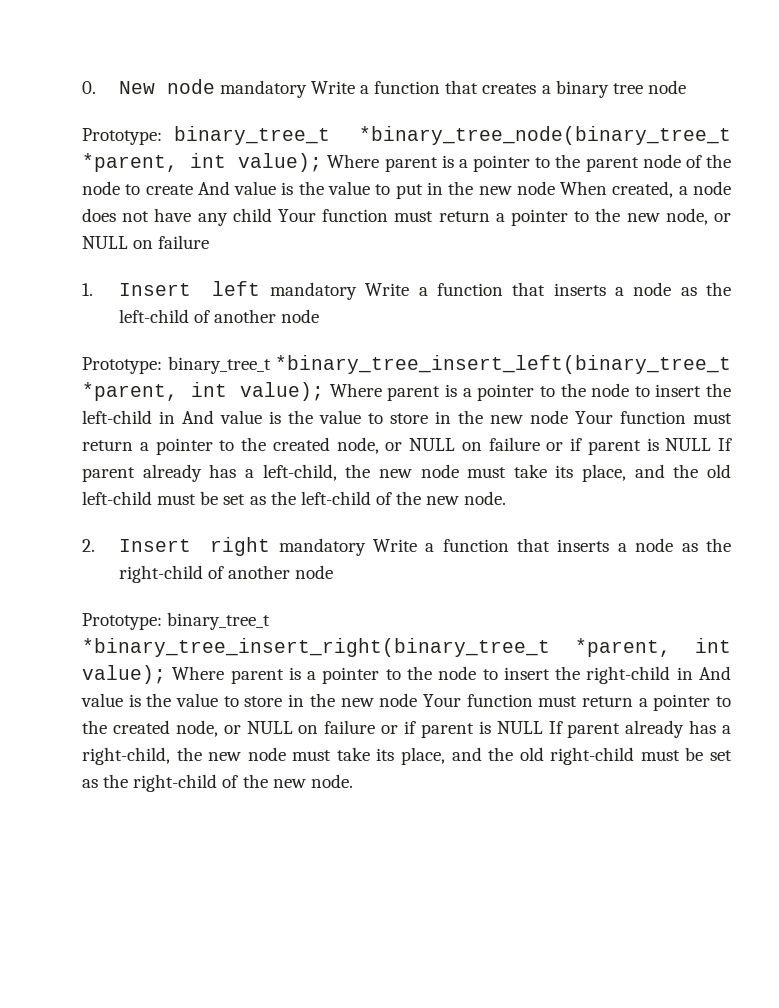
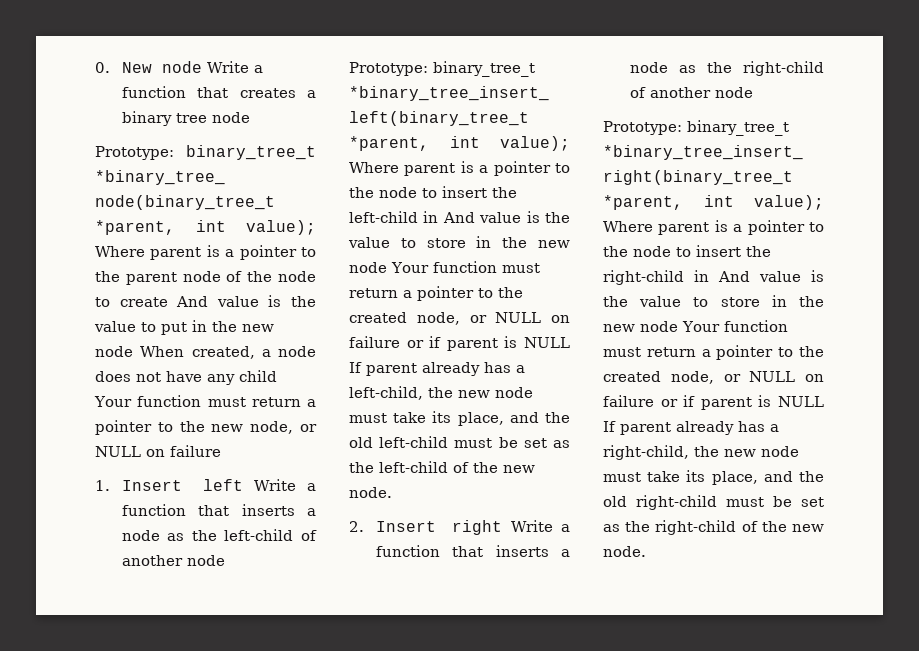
- 0. New node mandatory Write a function that creates a binary tree node
+ 0. New node Write a function that creates a binary tree node
- 1. Insert left mandatory Write a function that inserts a node as the left-child of another node
+ 1. Insert left Write a function that inserts a node as the left-child of another node
- 2. Insert right mandatory Write a function that inserts a node as the right-child of another node
+ 2. Insert right Write a function that inserts a node as the right-child of another node

